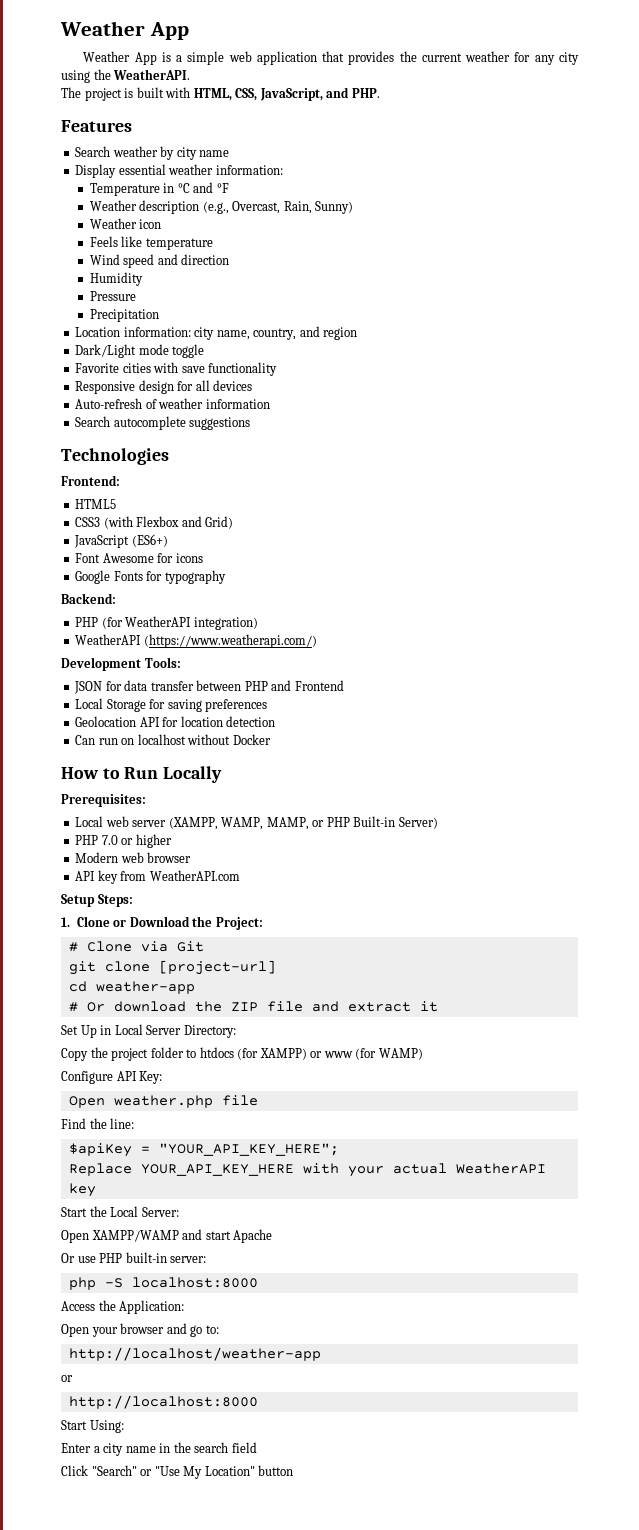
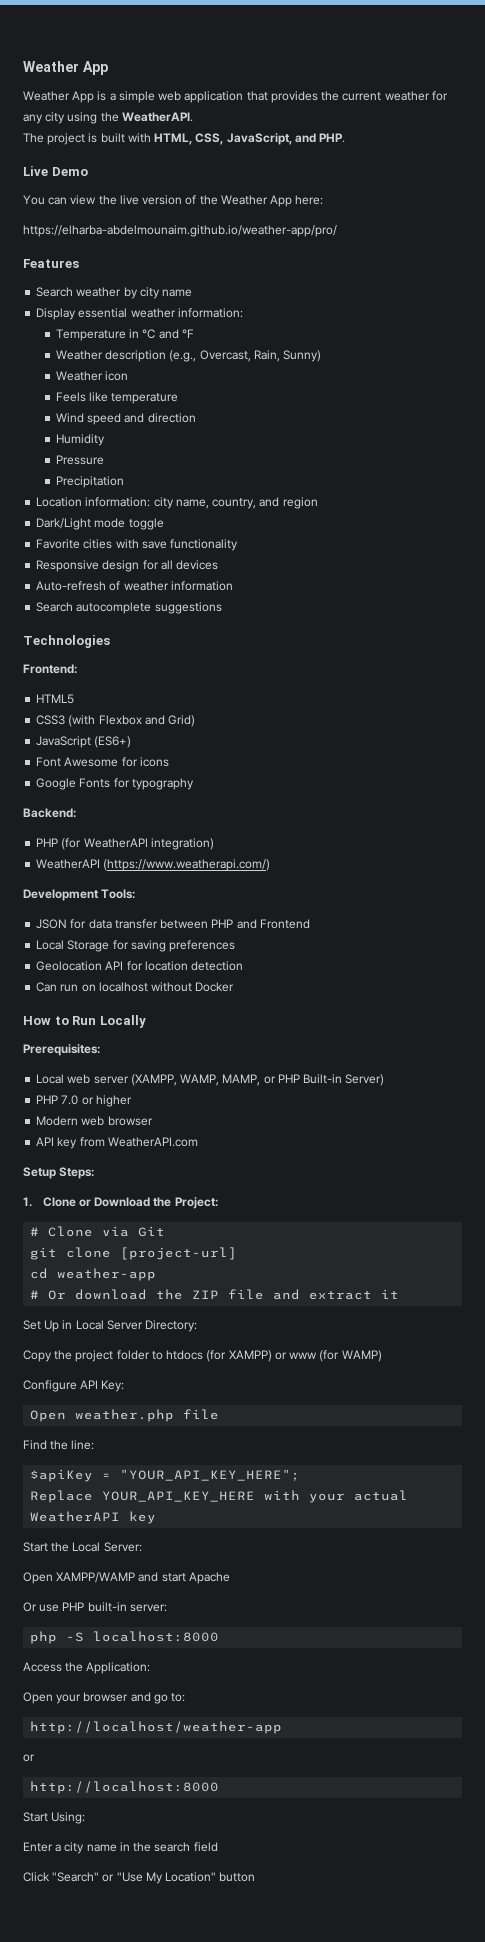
+ Live Demo
+ You can view the live version of the Weather App here:
+ https://elharba-abdelmounaim.github.io/weather-app/pro/

